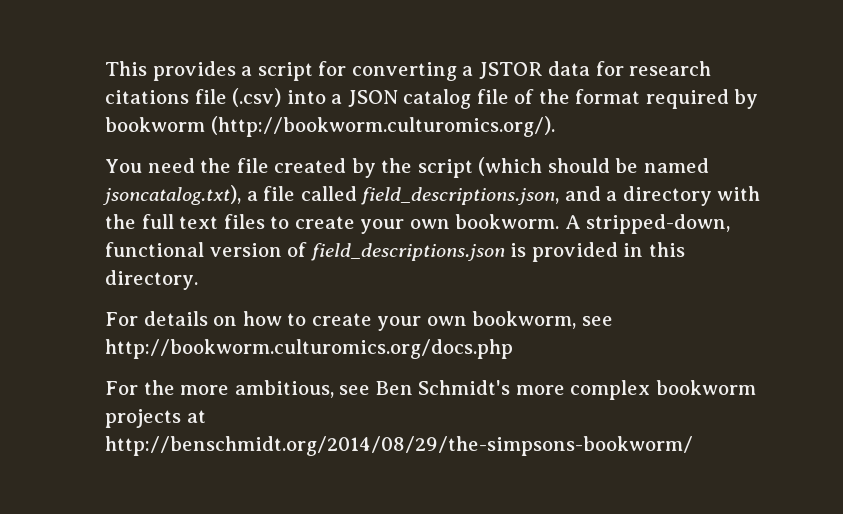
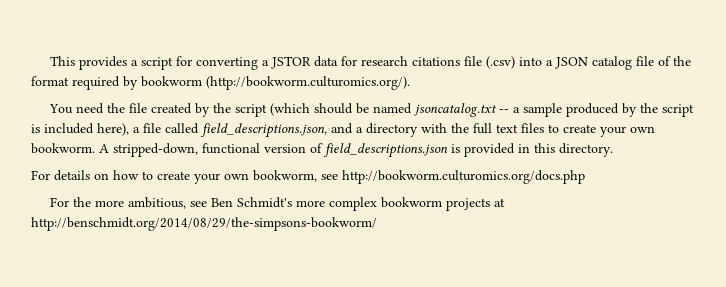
- You need the file created by the script (which should be named jsoncatalog.txt), a file called field_descriptions.json, and a directory with the full text files to create your own bookworm.
+ You need the file created by the script (which should be named jsoncatalog.txt -- a sample produced by the script is included here), a file called field_descriptions.json, and a directory with the full text files to create your own bookworm.

